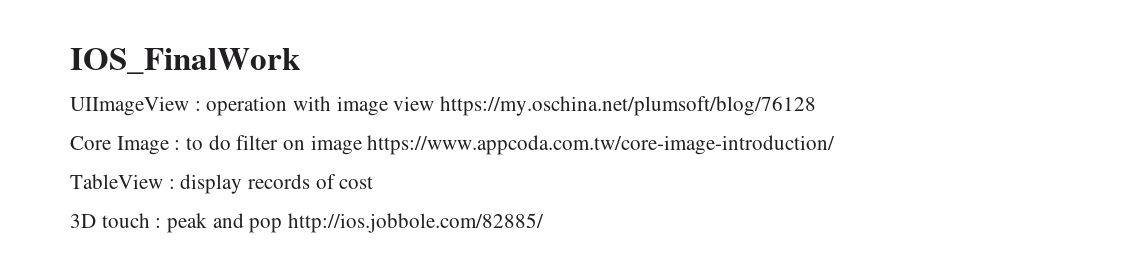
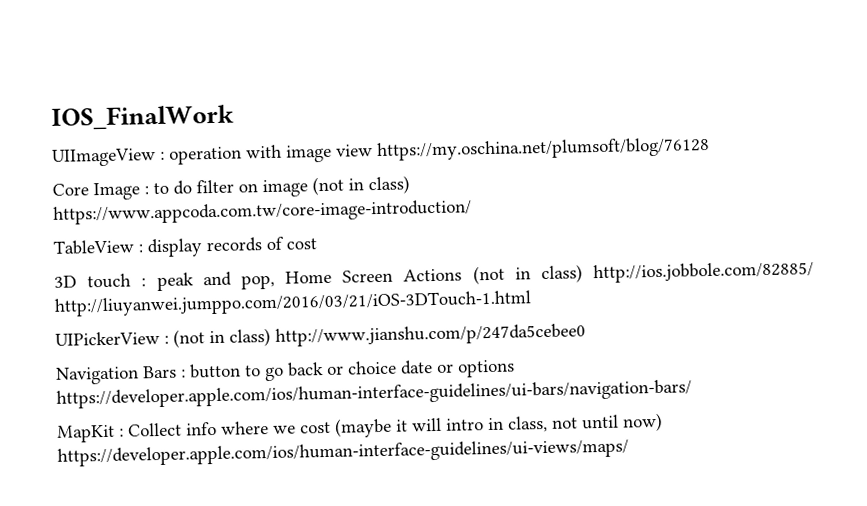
- Core Image : to do filter on image https://www.appcoda.com.tw/core-image-introduction/
+ Core Image : to do filter on image (not in class) https://www.appcoda.com.tw/core-image-introduction/
- 3D touch : peak and pop http://ios.jobbole.com/82885/
+ 3D touch : peak and pop, Home Screen Actions (not in class) http://ios.jobbole.com/82885/ http://liuyanwei.jumppo.com/2016/03/21/iOS-3DTouch-1.html
+ UIPickerView : (not in class) http://www.jianshu.com/p/247da5cebee0
+ Navigation Bars : button to go back or choice date or options https://developer.apple.com/ios/human-interface-guidelines/ui-bars/navigation-bars/
+ MapKit : Collect info where we cost (maybe it will intro in class, not until now) https://developer.apple.com/ios/human-interface-guidelines/ui-views/maps/

